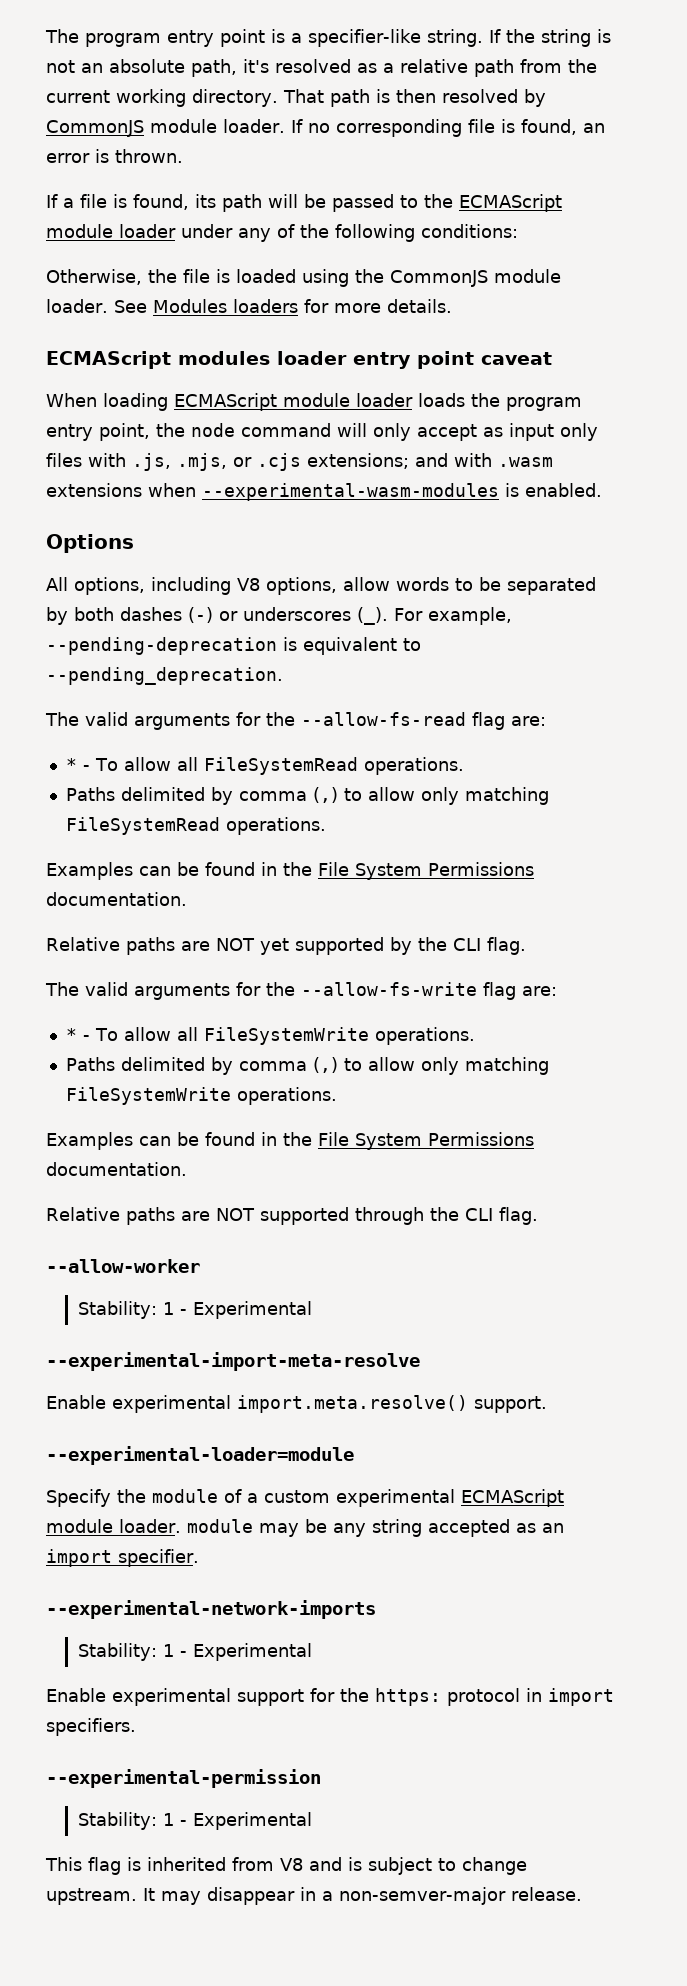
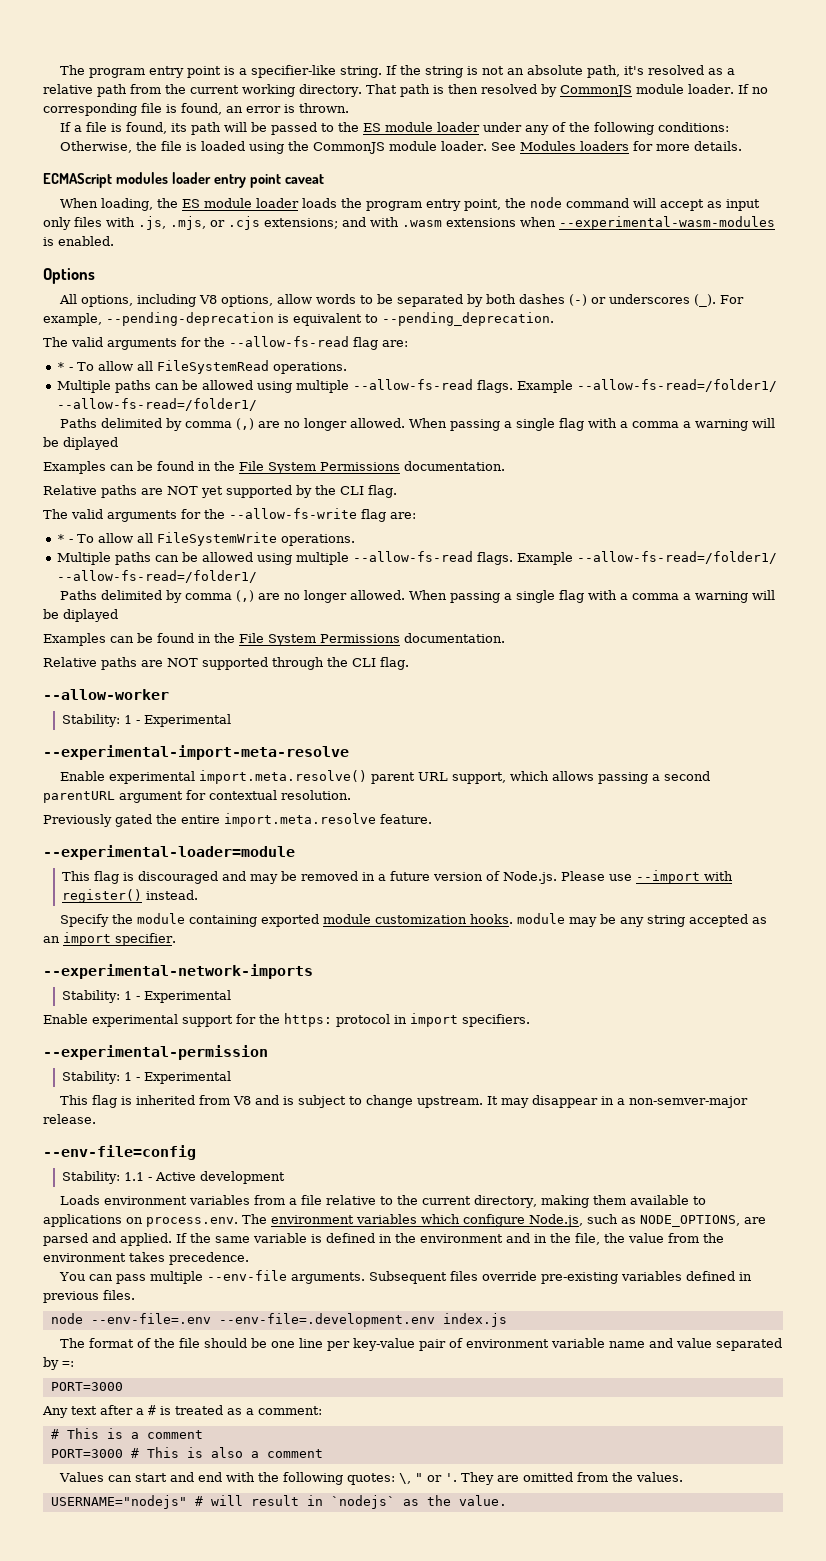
- If a file is found, its path will be passed to the ECMAScript module loader under any of the following conditions:
+ If a file is found, its path will be passed to the ES module loader under any of the following conditions:
- When loading ECMAScript module loader loads the program entry point, the node command will only accept as input only files with .js, .mjs, or .cjs extensions; and with .wasm extensions when --experimental-wasm-modules is enabled.
+ When loading, the ES module loader loads the program entry point, the node command will accept as input only files with .js, .mjs, or .cjs extensions; and with .wasm extensions when --experimental-wasm-modules is enabled.
  * - To allow all FileSystemRead operations.
- Paths delimited by comma (,) to allow only matching FileSystemRead operations.
+ Multiple paths can be allowed using multiple --allow-fs-read flags. Example --allow-fs-read=/folder1/ --allow-fs-read=/folder1/
+ Paths delimited by comma (,) are no longer allowed. When passing a single flag with a comma a warning will be diplayed
  * - To allow all FileSystemWrite operations.
- Paths delimited by comma (,) to allow only matching FileSystemWrite operations.
+ Multiple paths can be allowed using multiple --allow-fs-read flags. Example --allow-fs-read=/folder1/ --allow-fs-read=/folder1/
+ Paths delimited by comma (,) are no longer allowed. When passing a single flag with a comma a warning will be diplayed
- Enable experimental import.meta.resolve() support.
+ Enable experimental import.meta.resolve() parent URL support, which allows passing a second parentURL argument for contextual resolution.
+ Previously gated the entire import.meta.resolve feature.
  --experimental-loader=module
- Specify the module of a custom experimental ECMAScript module loader. module may be any string accepted as an import specifier.
+ This flag is discouraged and may be removed in a future version of Node.js. Please use --import with register() instead.
+ Specify the module containing exported module customization hooks. module may be any string accepted as an import specifier.
+ --env-file=config
+ Stability: 1.1 - Active development
+ Loads environment variables from a file relative to the current directory, making them available to applications on process.env. The environment variables which configure Node.js, such as NODE_OPTIONS, are parsed and applied. If the same variable is defined in the environment and in the file, the value from the environment takes precedence.
+ You can pass multiple --env-file arguments. Subsequent files override pre-existing variables defined in previous files.
+ node --env-file=.env --env-file=.development.env index.js
+ The format of the file should be one line per key-value pair of environment variable name and value separated by =:
+ PORT=3000
+ Any text after a # is treated as a comment:
+ # This is a comment
+ PORT=3000 # This is also a comment
+ Values can start and end with the following quotes: \, " or '. They are omitted from the values.
+ USERNAME="nodejs" # will result in `nodejs` as the value.

